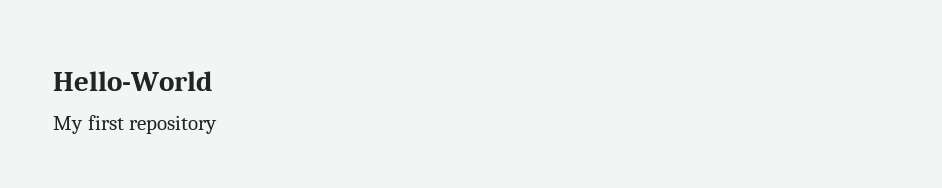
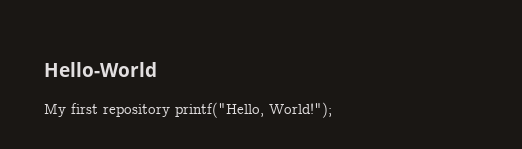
- My first repository
+ My first repository printf("Hello, World!");

